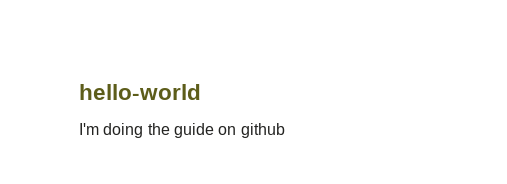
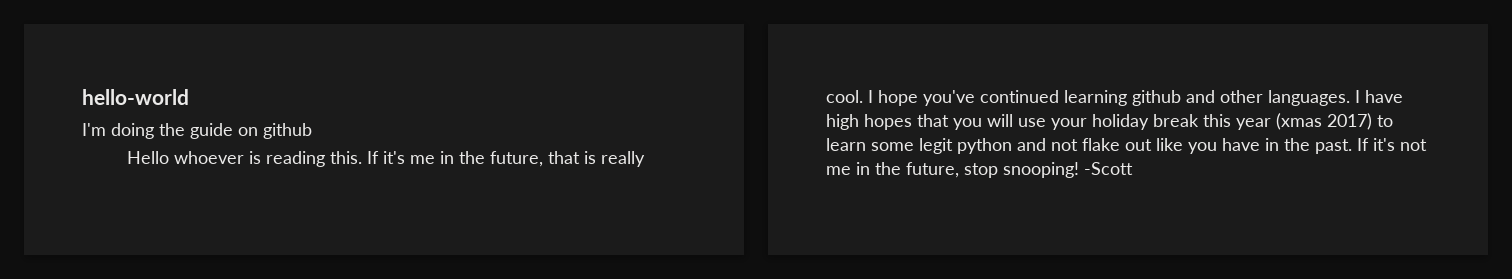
+ Hello whoever is reading this. If it's me in the future, that is really cool. I hope you've continued learning github and other languages. I have high hopes that you will use your holiday break this year (xmas 2017) to learn some legit python and not flake out like you have in the past. If it's not me in the future, stop snooping! -Scott

